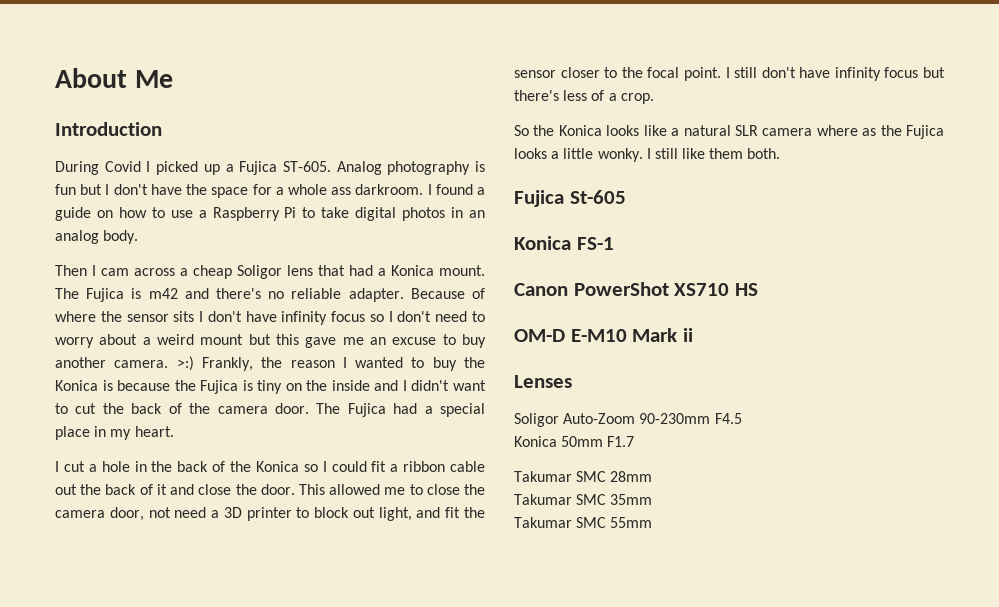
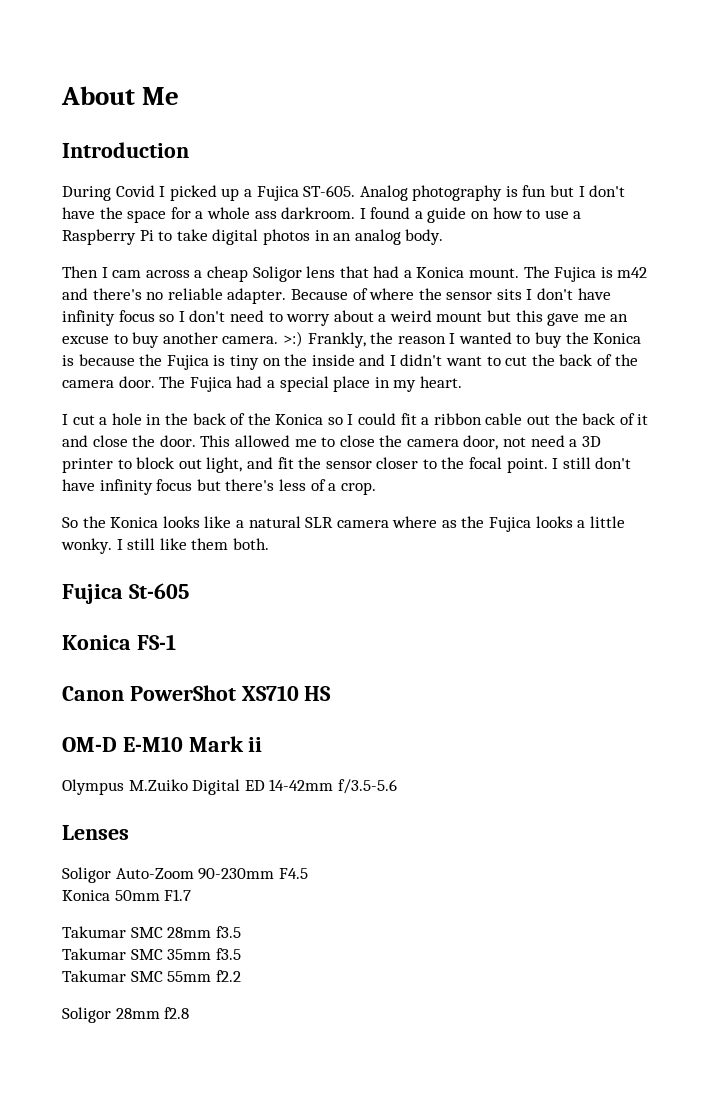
+ Olympus M.Zuiko Digital ED 14-42mm f/3.5-5.6
- Takumar SMC 28mm
+ Takumar SMC 28mm f3.5
- Takumar SMC 35mm
+ Takumar SMC 35mm f3.5
- Takumar SMC 55mm
+ Takumar SMC 55mm f2.2
+ Soligor 28mm f2.8

